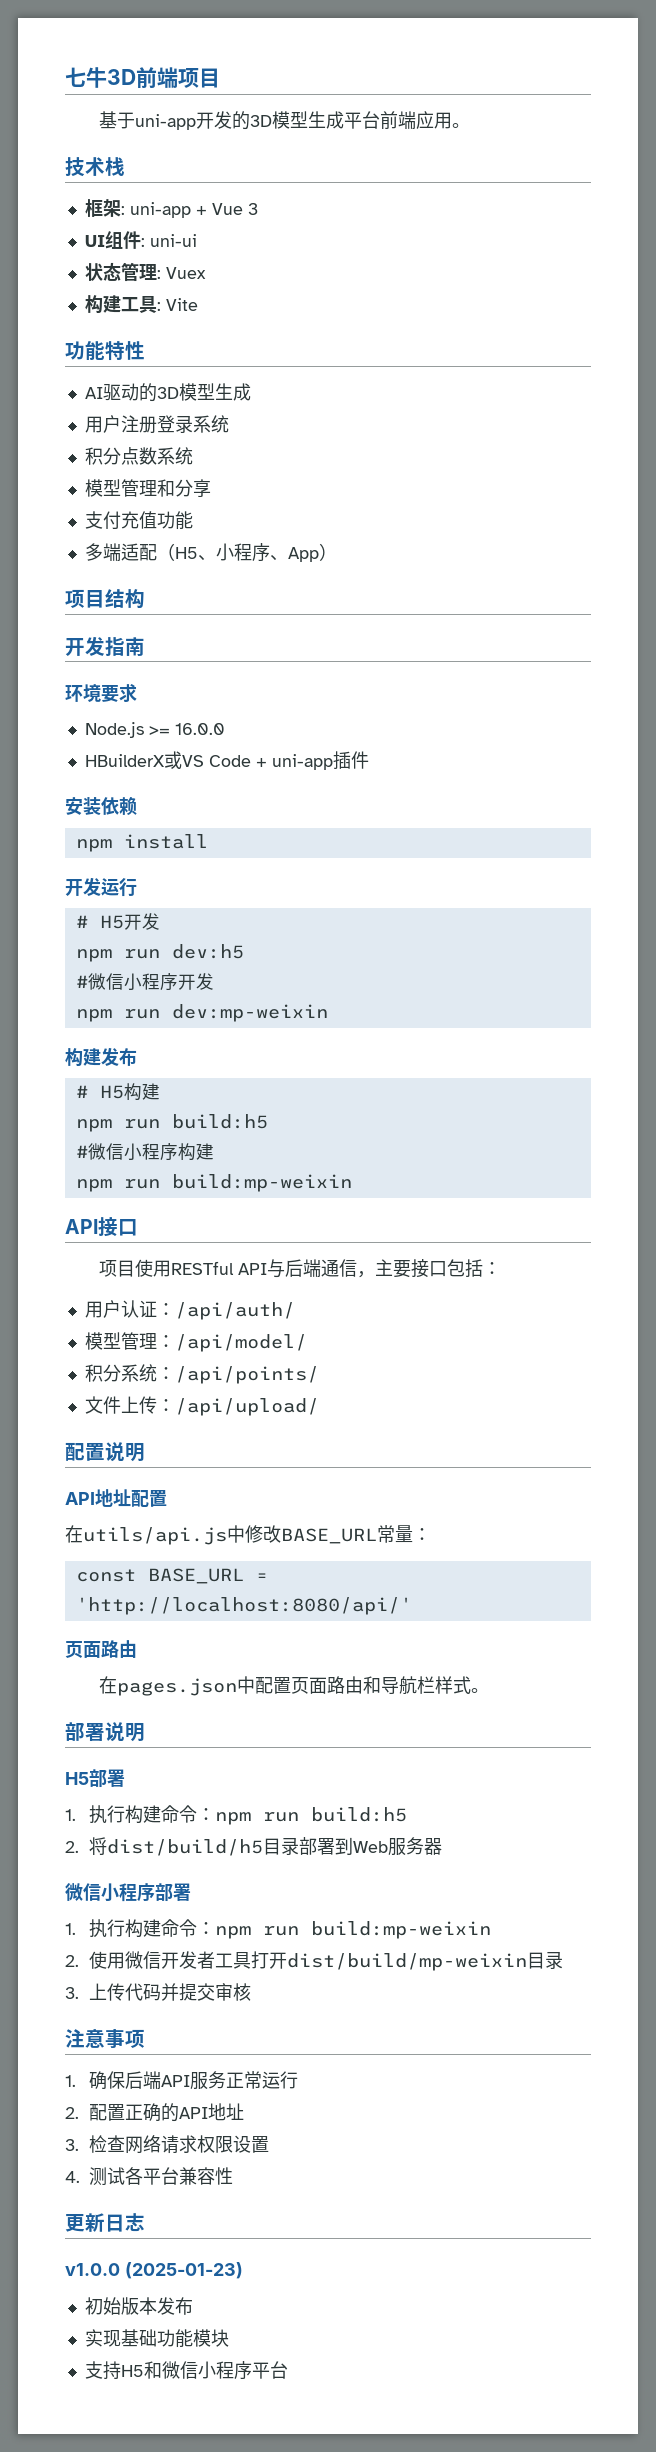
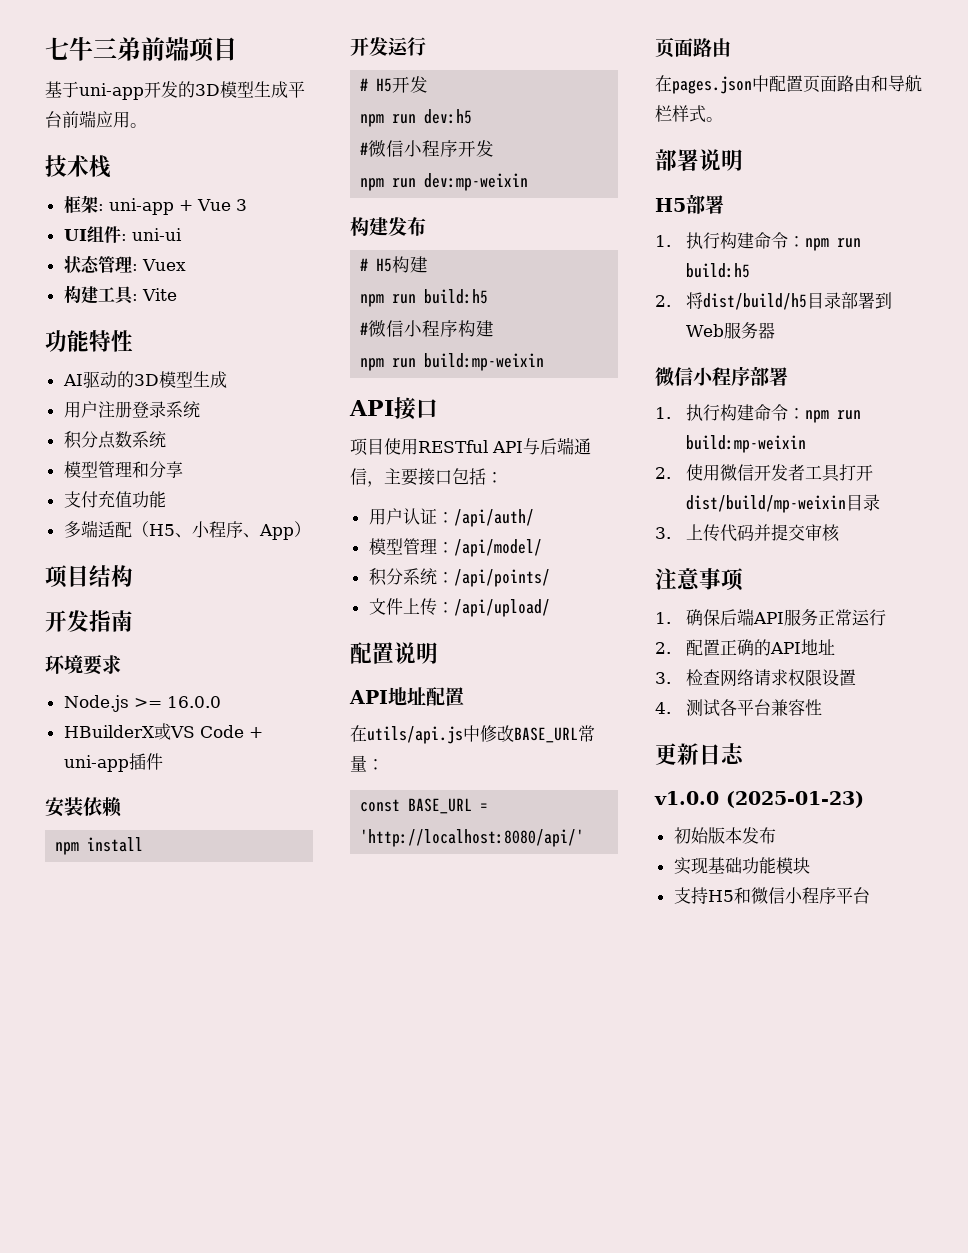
- 七牛3D前端项目
+ 七牛三弟前端项目

